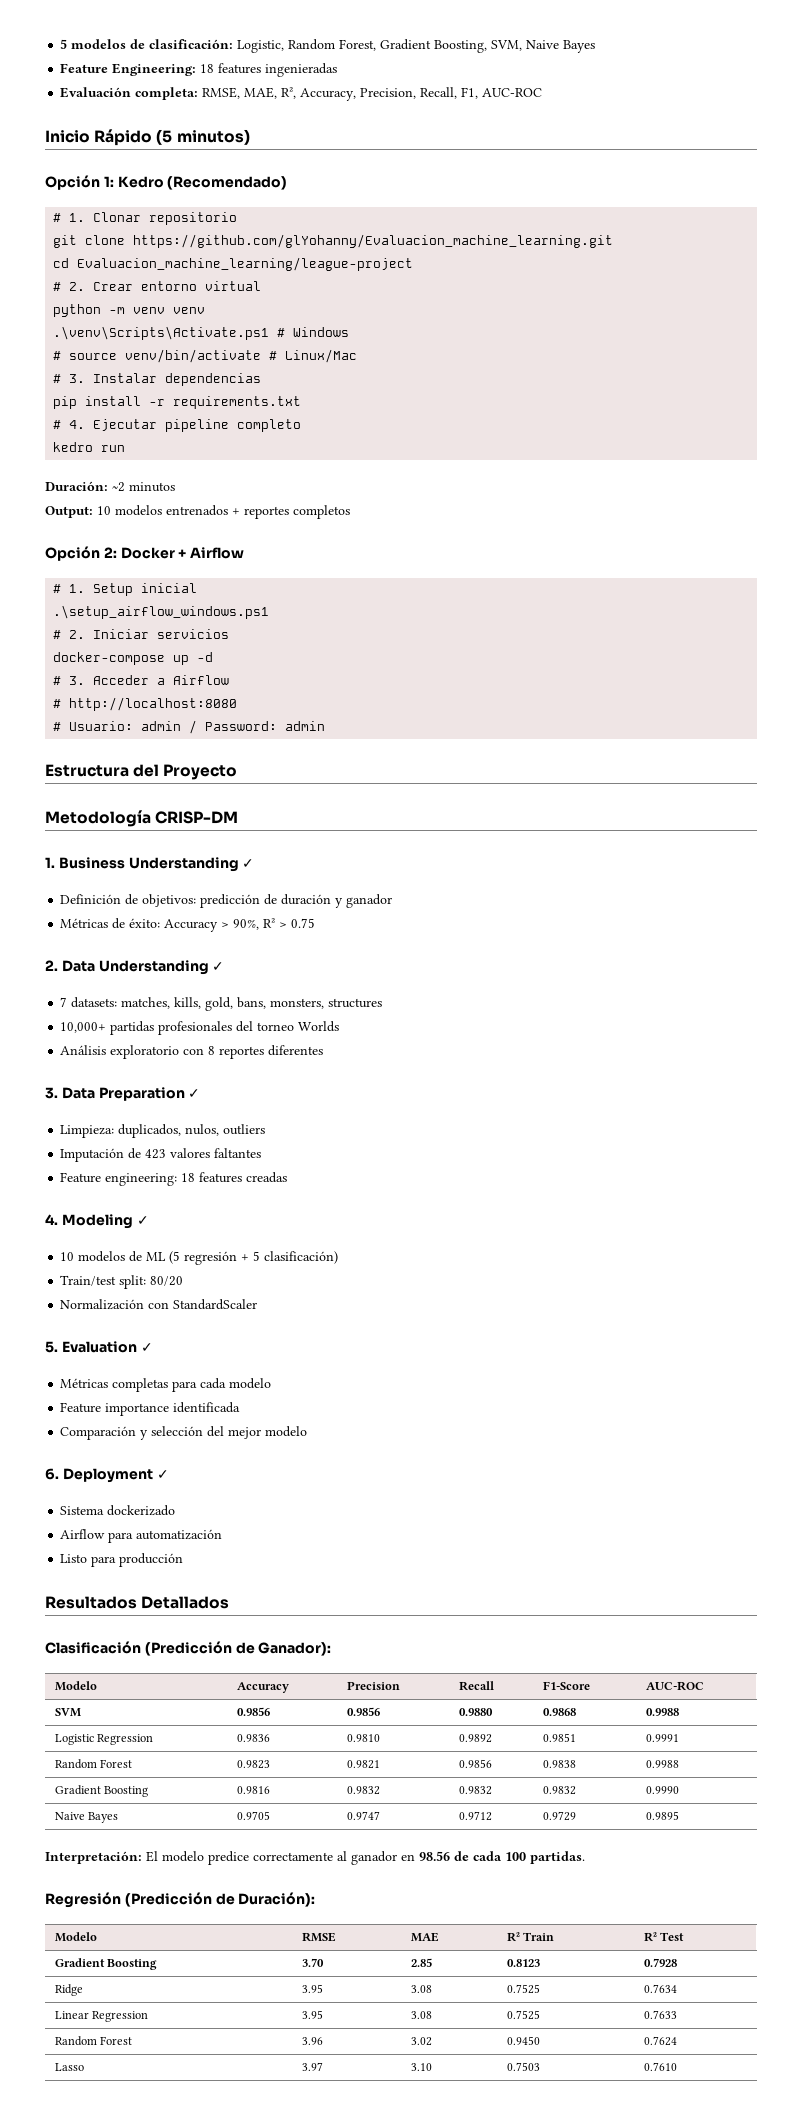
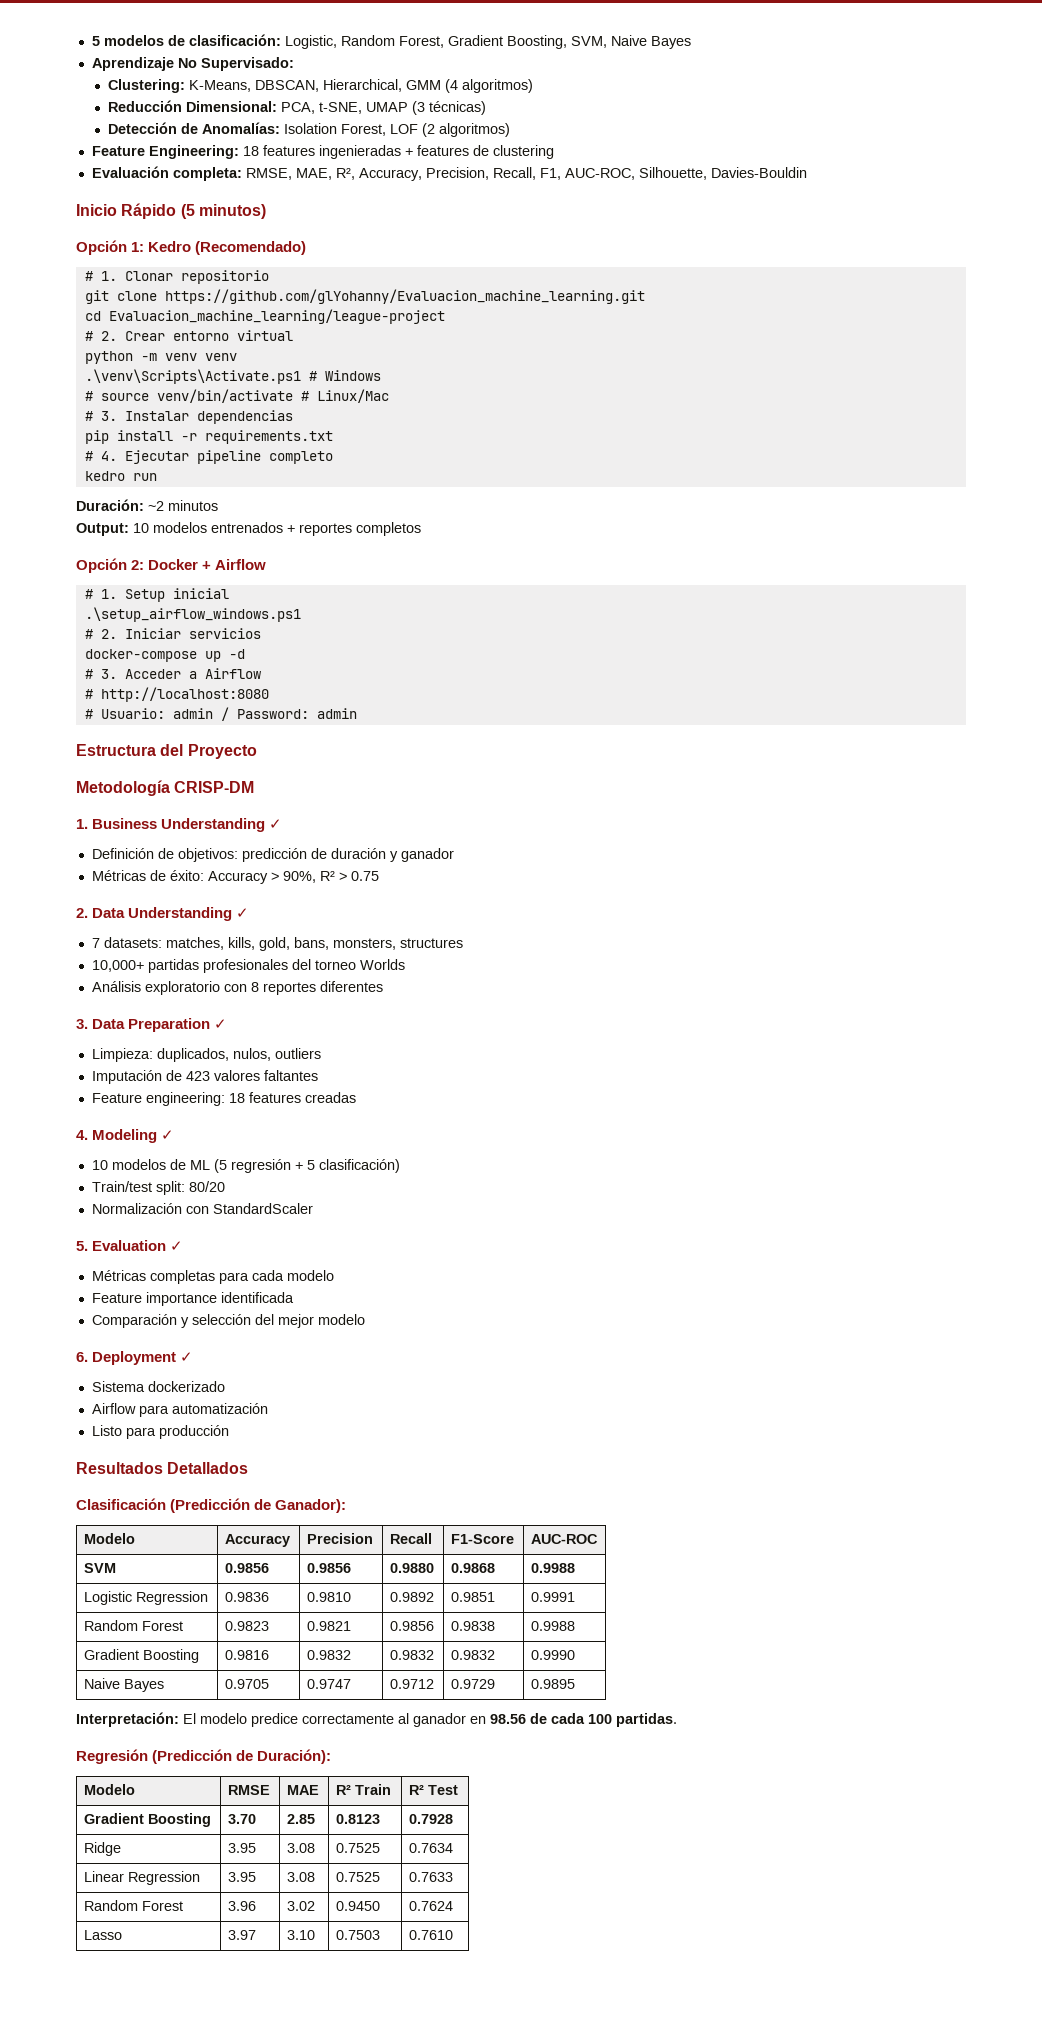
+ Aprendizaje No Supervisado:
+ Clustering: K-Means, DBSCAN, Hierarchical, GMM (4 algoritmos)
+ Reducción Dimensional: PCA, t-SNE, UMAP (3 técnicas)
+ Detección de Anomalías: Isolation Forest, LOF (2 algoritmos)
- Feature Engineering: 18 features ingenieradas
+ Feature Engineering: 18 features ingenieradas + features de clustering
- Evaluación completa: RMSE, MAE, R², Accuracy, Precision, Recall, F1, AUC-ROC
+ Evaluación completa: RMSE, MAE, R², Accuracy, Precision, Recall, F1, AUC-ROC, Silhouette, Davies-Bouldin

